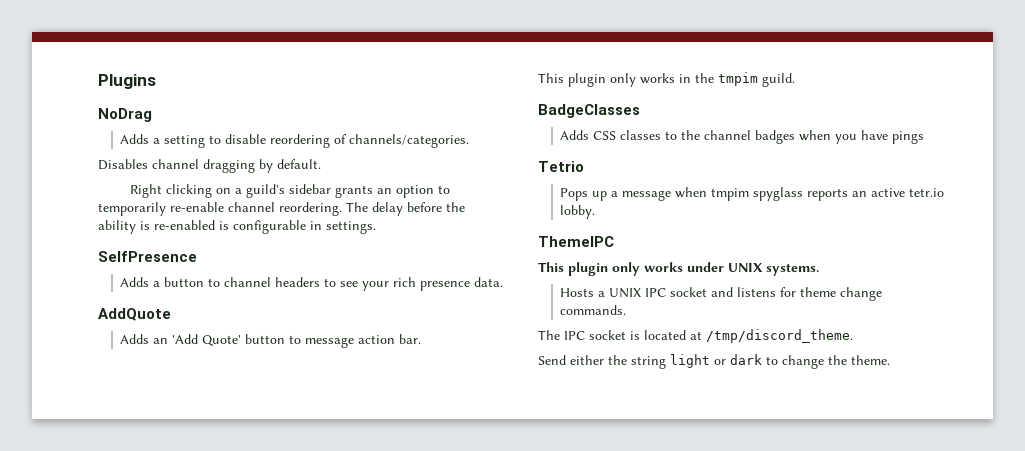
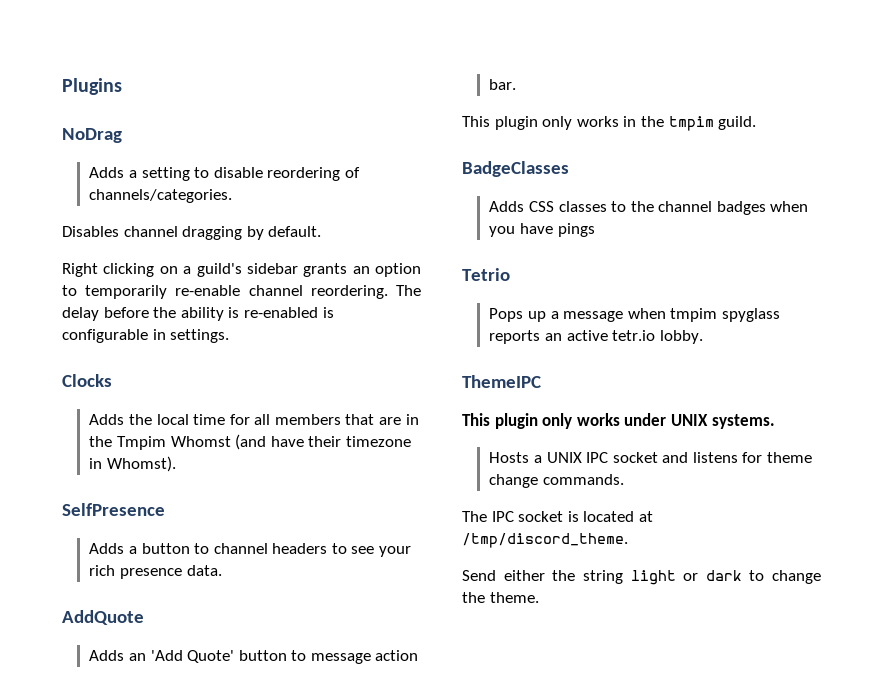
+ Clocks
+ Adds the local time for all members that are in the Tmpim Whomst (and have their timezone in Whomst).

